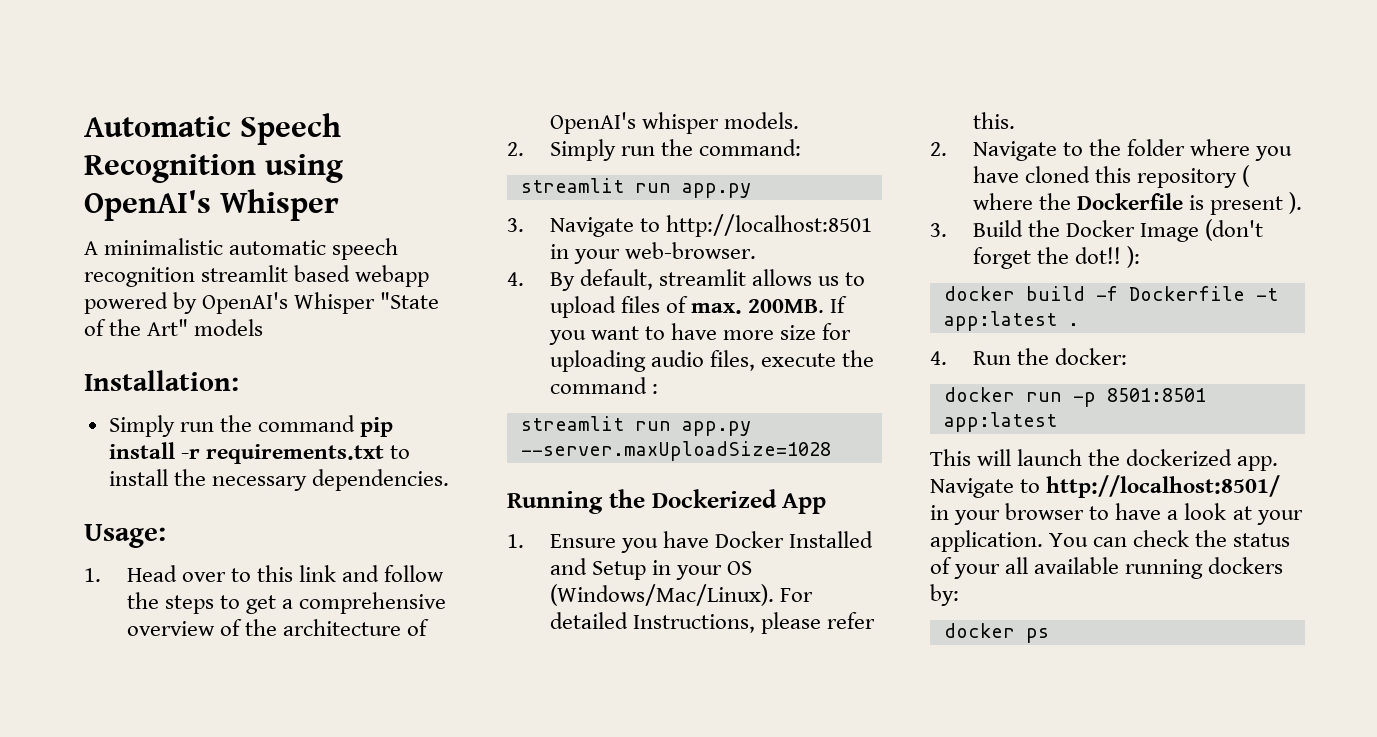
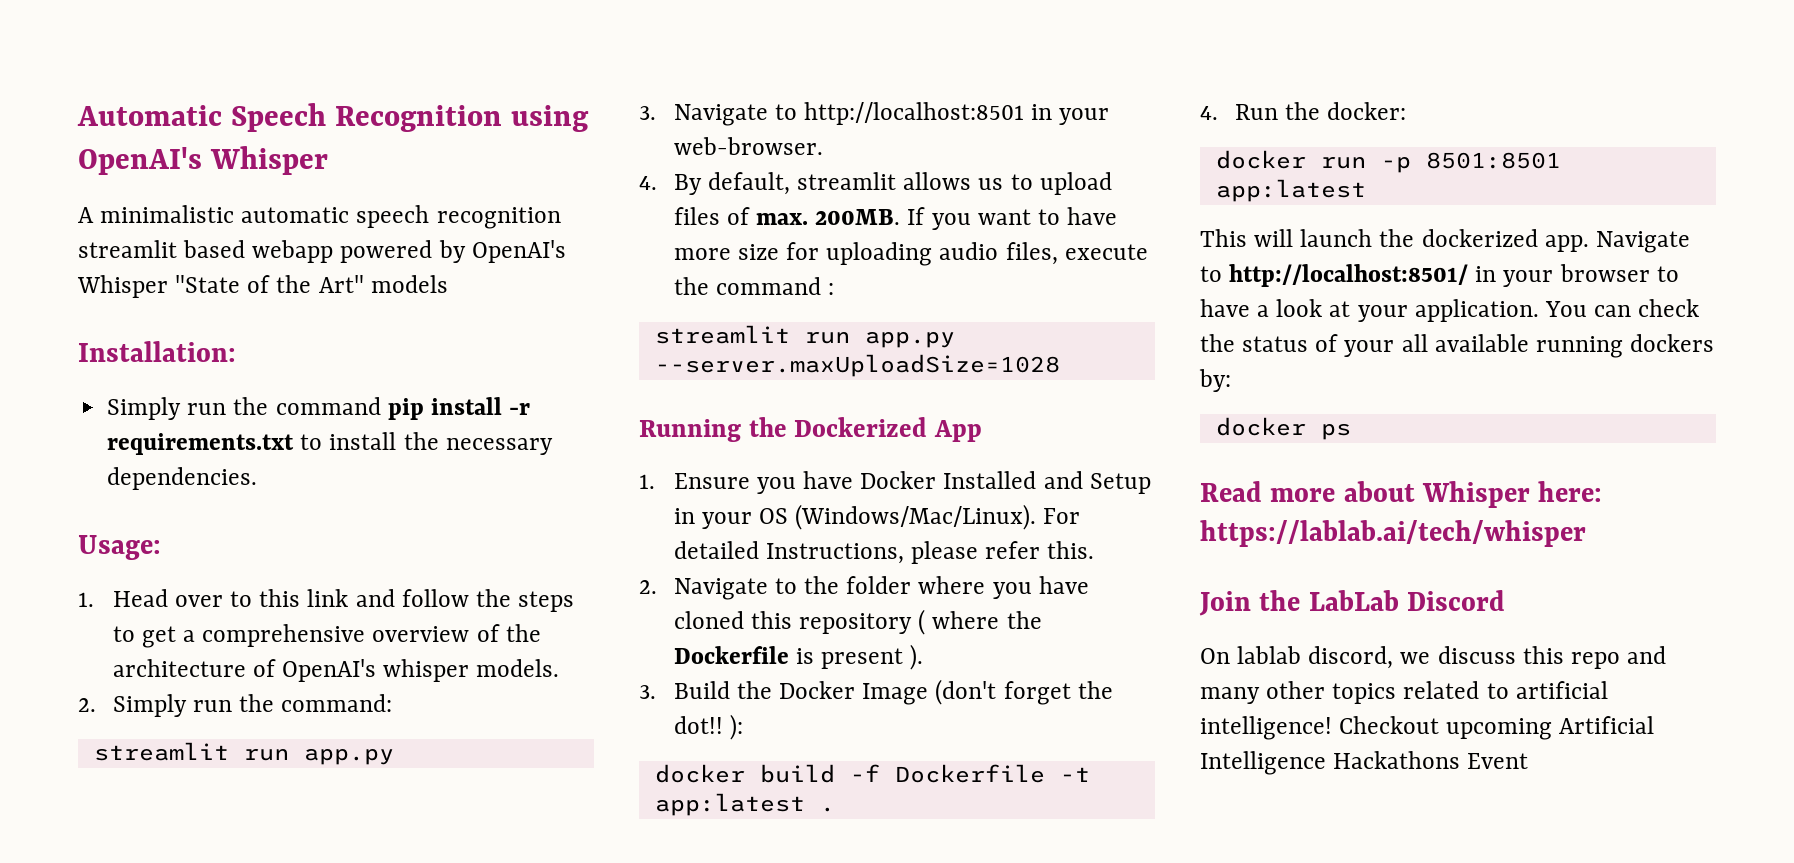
+ Read more about Whisper here: https://lablab.ai/tech/whisper
+ Join the LabLab Discord
+ On lablab discord, we discuss this repo and many other topics related to artificial intelligence! Checkout upcoming Artificial Intelligence Hackathons Event

